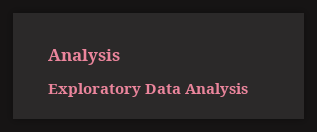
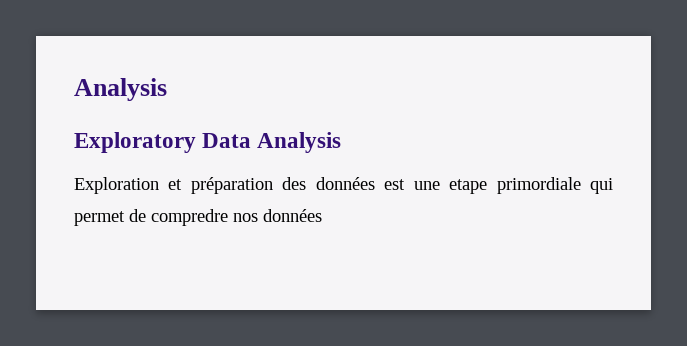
+ Exploration et préparation des données est une etape primordiale qui permet de compredre nos données

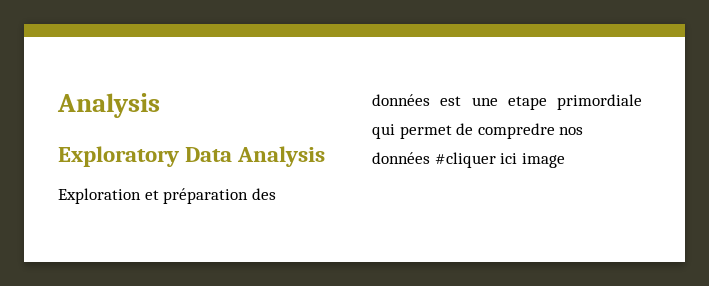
- Exploration et préparation des données est une etape primordiale qui permet de compredre nos données
+ Exploration et préparation des données est une etape primordiale qui permet de compredre nos données #cliquer ici image

